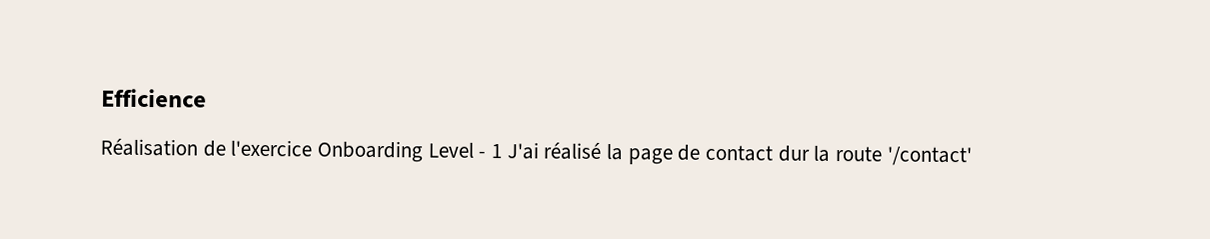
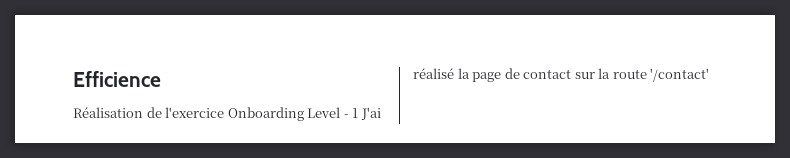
- Réalisation de l'exercice Onboarding Level - 1 J'ai réalisé la page de contact dur la route '/contact'
+ Réalisation de l'exercice Onboarding Level - 1 J'ai réalisé la page de contact sur la route '/contact'

